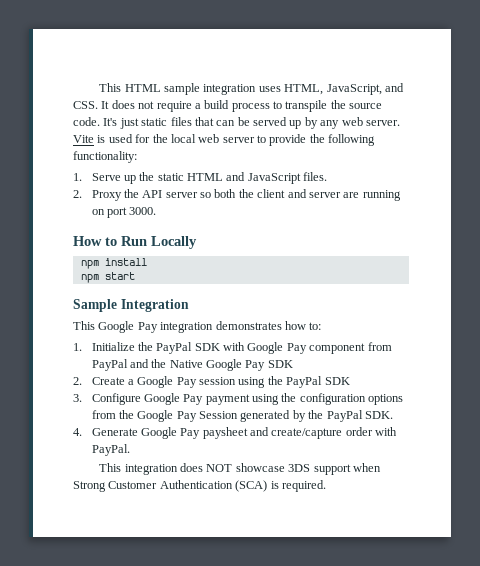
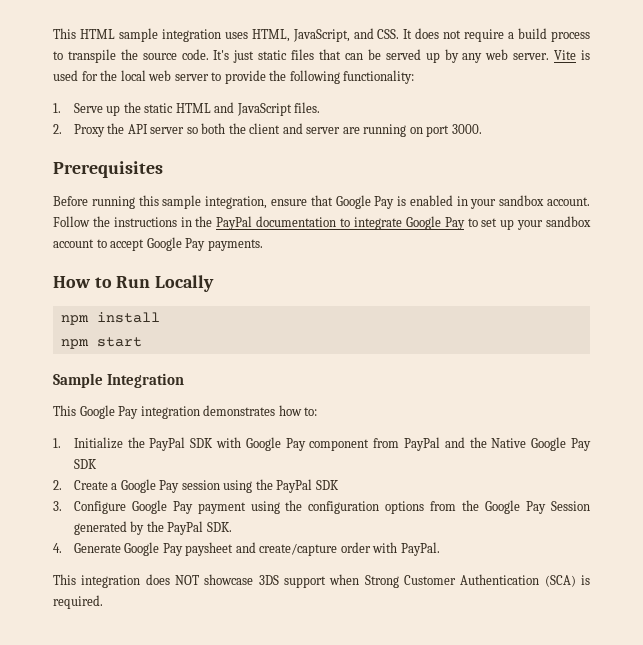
+ Prerequisites
+ Before running this sample integration, ensure that Google Pay is enabled in your sandbox account. Follow the instructions in the PayPal documentation to integrate Google Pay to set up your sandbox account to accept Google Pay payments.

